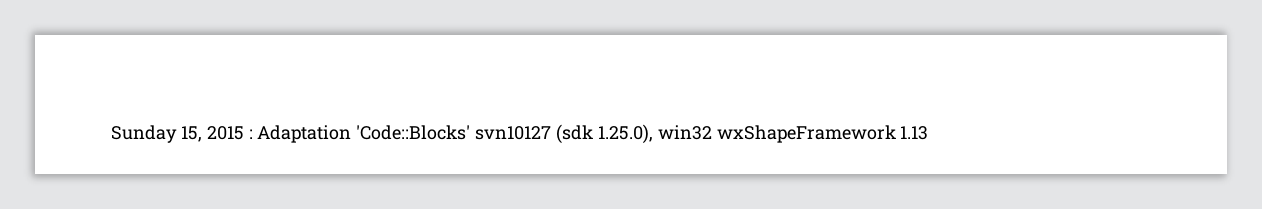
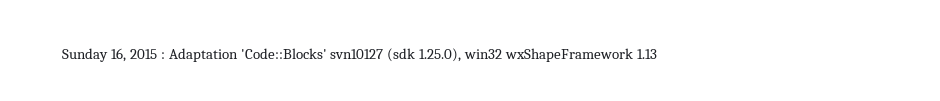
- Sunday 15, 2015 : Adaptation 'Code::Blocks' svn10127 (sdk 1.25.0), win32 wxShapeFramework 1.13
+ Sunday 16, 2015 : Adaptation 'Code::Blocks' svn10127 (sdk 1.25.0), win32 wxShapeFramework 1.13

